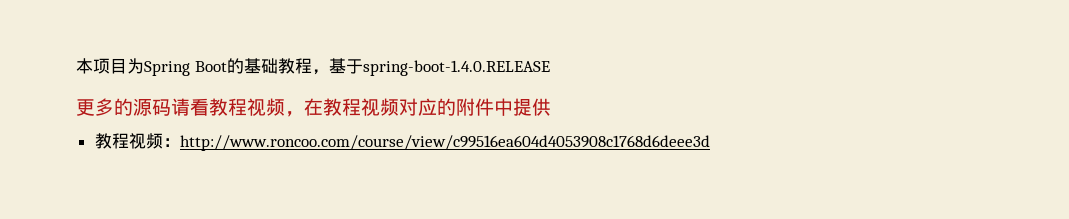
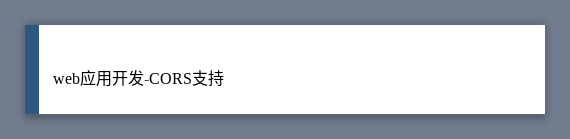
- 本项目为Spring Boot的基础教程，基于spring-boot-1.4.0.RELEASE
- 更多的源码请看教程视频，在教程视频对应的附件中提供
- 教程视频：http://www.roncoo.com/course/view/c99516ea604d4053908c1768d6deee3d
+ web应用开发-CORS支持

